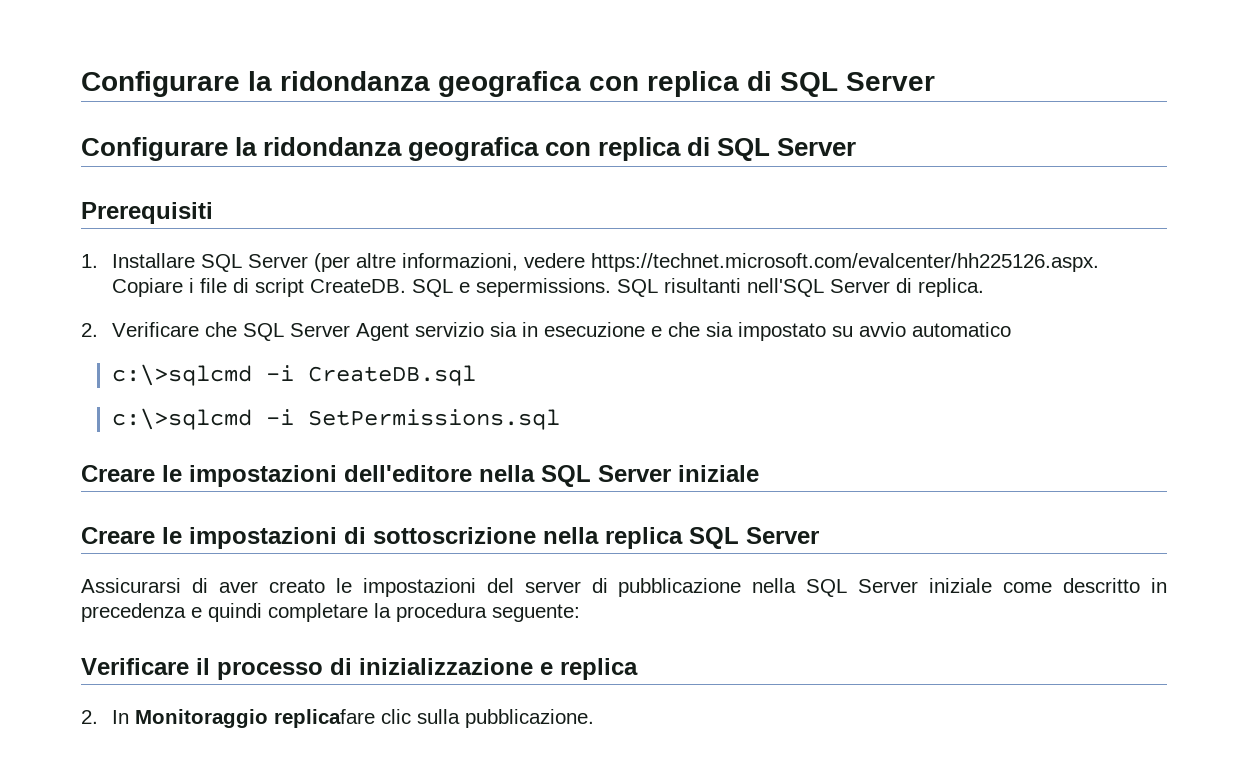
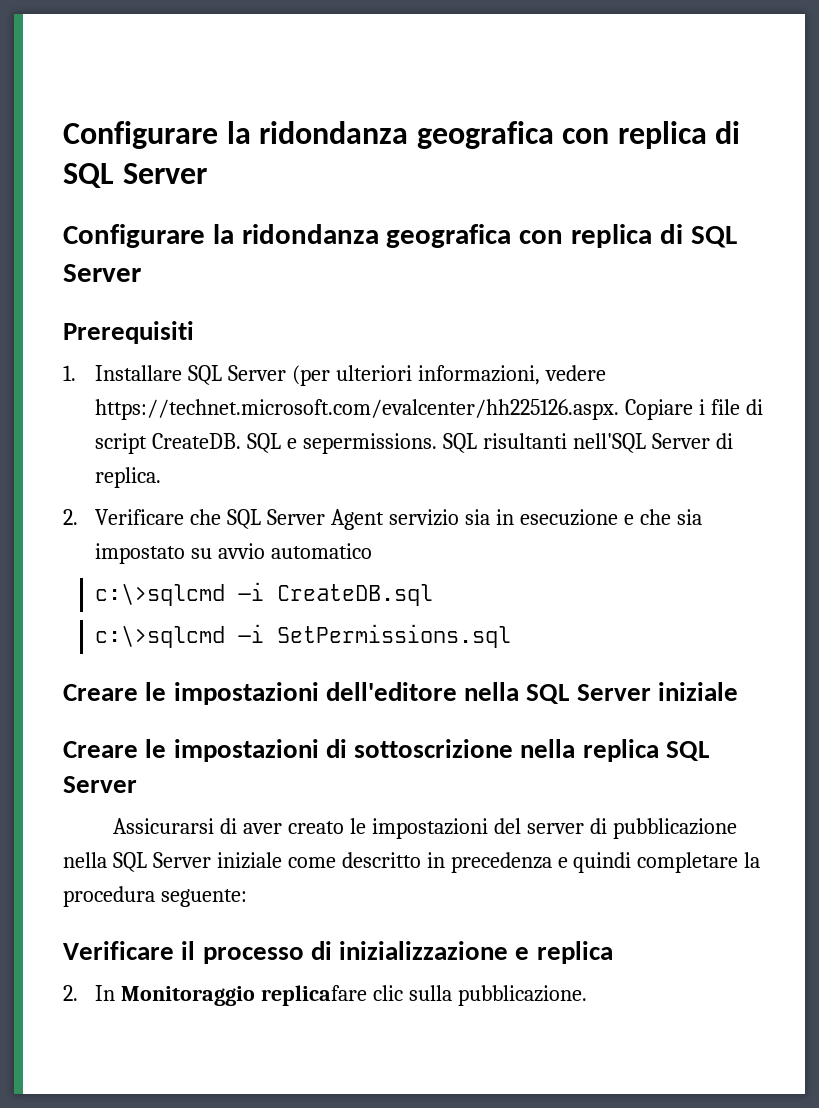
- 1. Installare SQL Server (per altre informazioni, vedere https://technet.microsoft.com/evalcenter/hh225126.aspx. Copiare i file di script CreateDB.
+ 1. Installare SQL Server (per ulteriori informazioni, vedere https://technet.microsoft.com/evalcenter/hh225126.aspx. Copiare i file di script CreateDB.

